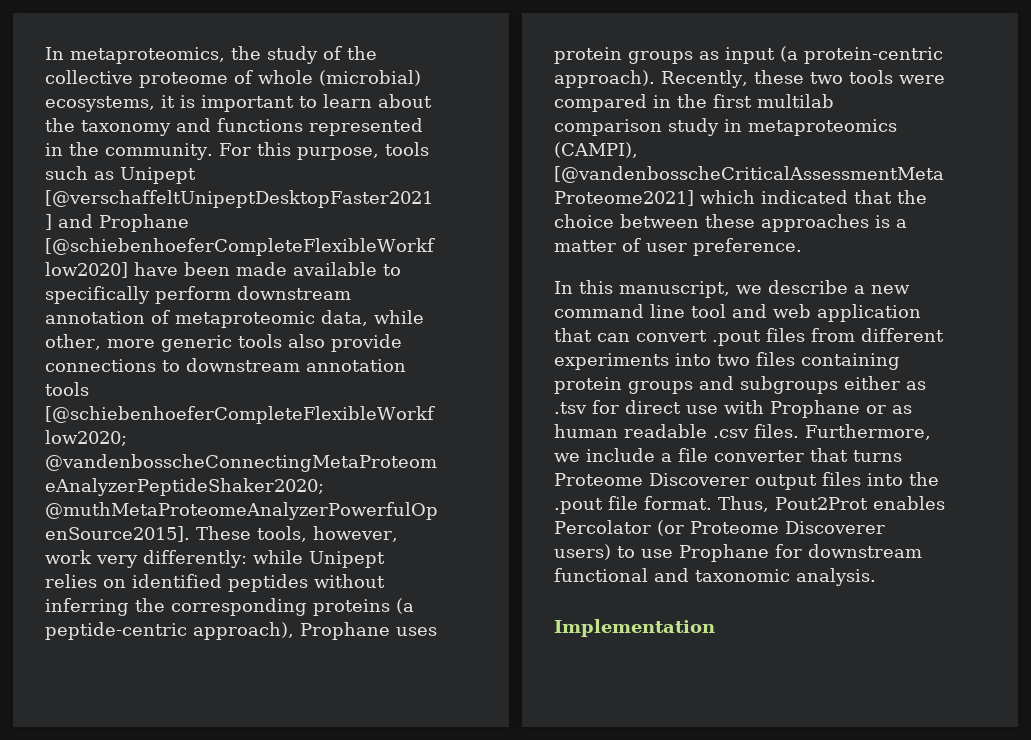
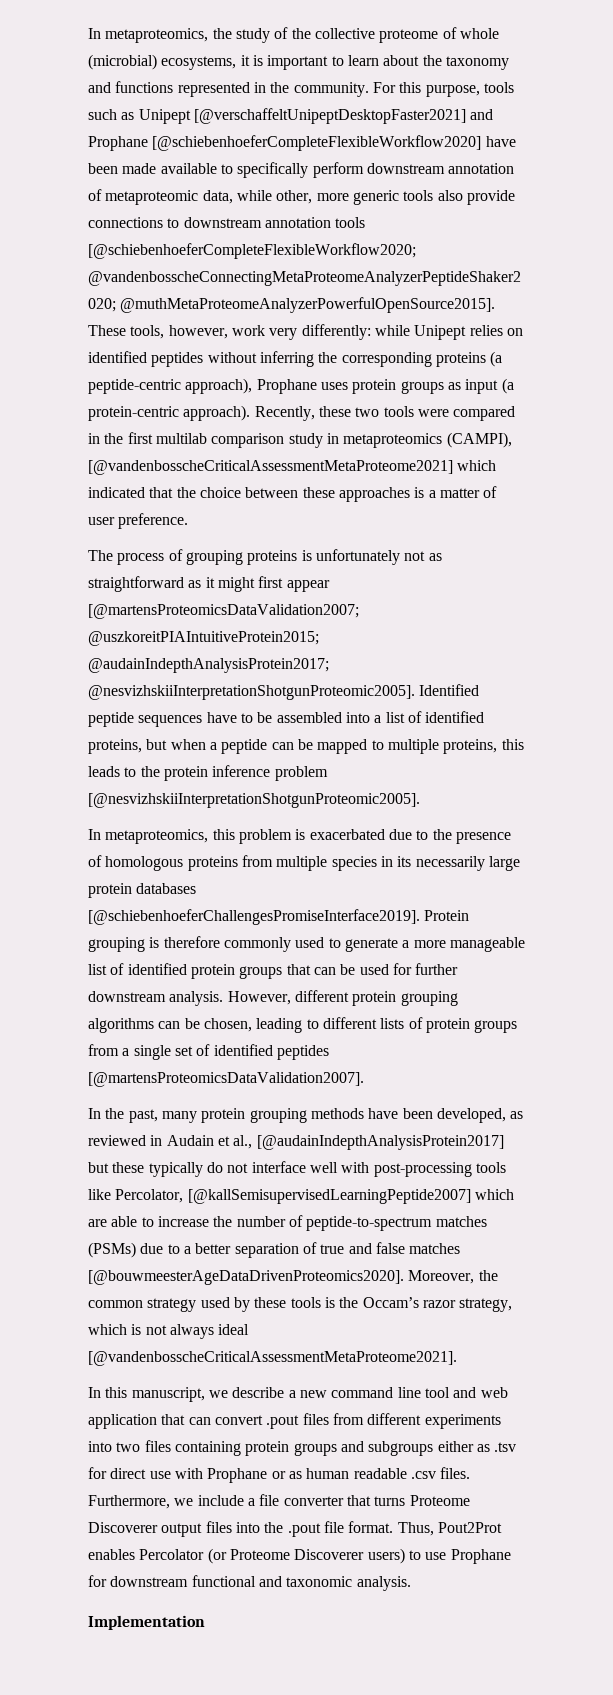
+ The process of grouping proteins is unfortunately not as straightforward as it might first appear [@martensProteomicsDataValidation2007; @uszkoreitPIAIntuitiveProtein2015; @audainIndepthAnalysisProtein2017; @nesvizhskiiInterpretationShotgunProteomic2005]. Identified peptide sequences have to be assembled into a list of identified proteins, but when a peptide can be mapped to multiple proteins, this leads to the protein inference problem [@nesvizhskiiInterpretationShotgunProteomic2005].
+ In metaproteomics, this problem is exacerbated due to the presence of homologous proteins from multiple species in its necessarily large protein databases [@schiebenhoeferChallengesPromiseInterface2019]. Protein grouping is therefore commonly used to generate a more manageable list of identified protein groups that can be used for further downstream analysis. However, different protein grouping algorithms can be chosen, leading to different lists of protein groups from a single set of identified peptides [@martensProteomicsDataValidation2007].
+ In the past, many protein grouping methods have been developed, as reviewed in Audain et al., [@audainIndepthAnalysisProtein2017] but these typically do not interface well with post-processing tools like Percolator, [@kallSemisupervisedLearningPeptide2007] which are able to increase the number of peptide-to-spectrum matches (PSMs) due to a better separation of true and false matches [@bouwmeesterAgeDataDrivenProteomics2020]. Moreover, the common strategy used by these tools is the Occam’s razor strategy, which is not always ideal [@vandenbosscheCriticalAssessmentMetaProteome2021].

